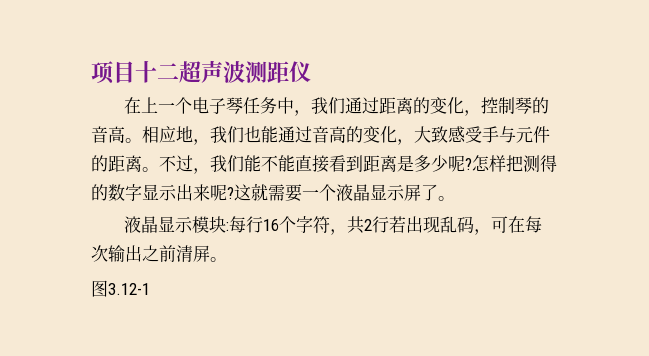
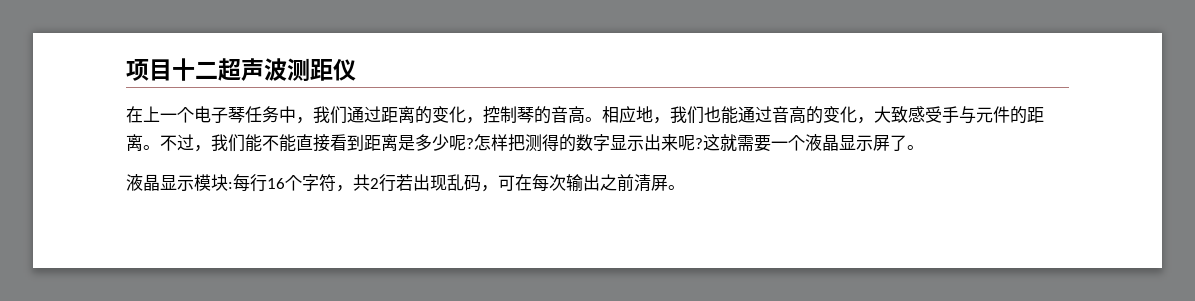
- 图3.12-1

